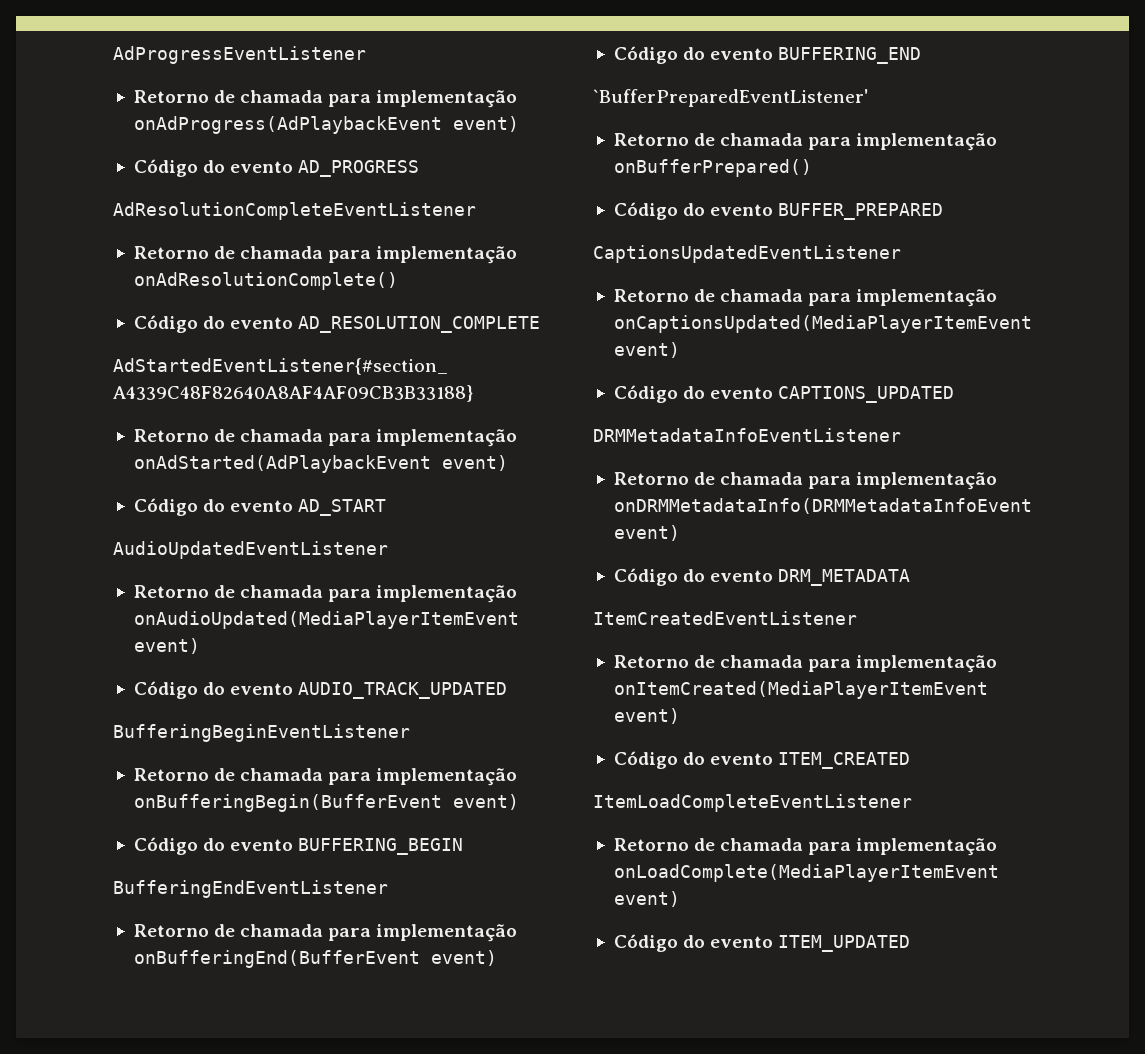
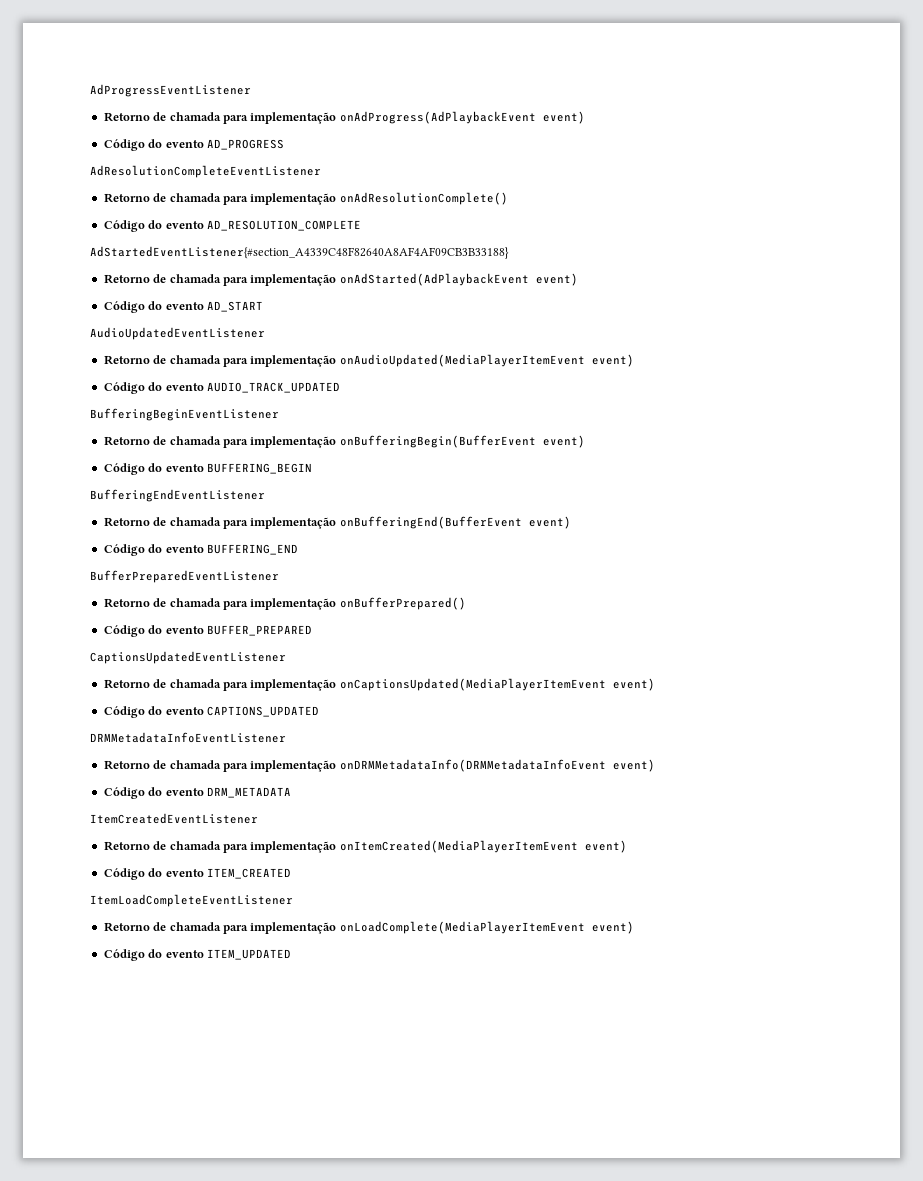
- `BufferPreparedEventListener'
+ BufferPreparedEventListener

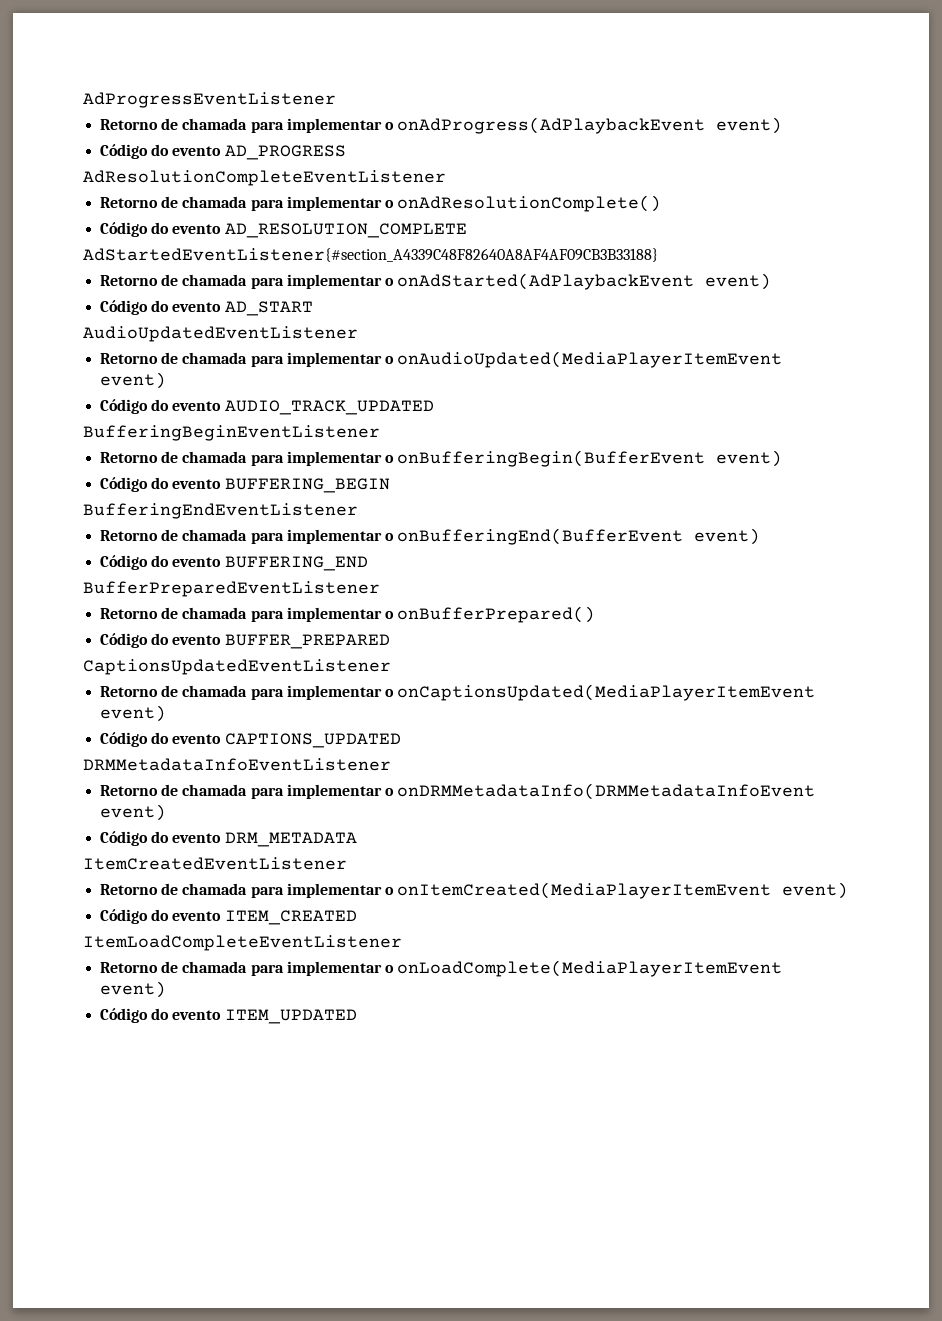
- Retorno de chamada para implementação onAdProgress(AdPlaybackEvent event)
+ Retorno de chamada para implementar o onAdProgress(AdPlaybackEvent event)
- Retorno de chamada para implementação onAdResolutionComplete()
+ Retorno de chamada para implementar o onAdResolutionComplete()
- Retorno de chamada para implementação onAdStarted(AdPlaybackEvent event)
+ Retorno de chamada para implementar o onAdStarted(AdPlaybackEvent event)
- Retorno de chamada para implementação onAudioUpdated(MediaPlayerItemEvent event)
+ Retorno de chamada para implementar o onAudioUpdated(MediaPlayerItemEvent event)
- Retorno de chamada para implementação onBufferingBegin(BufferEvent event)
+ Retorno de chamada para implementar o onBufferingBegin(BufferEvent event)
- Retorno de chamada para implementação onBufferingEnd(BufferEvent event)
+ Retorno de chamada para implementar o onBufferingEnd(BufferEvent event)
- Retorno de chamada para implementação onBufferPrepared()
+ Retorno de chamada para implementar o onBufferPrepared()
- Retorno de chamada para implementação onCaptionsUpdated(MediaPlayerItemEvent event)
+ Retorno de chamada para implementar o onCaptionsUpdated(MediaPlayerItemEvent event)
- Retorno de chamada para implementação onDRMMetadataInfo(DRMMetadataInfoEvent event)
+ Retorno de chamada para implementar o onDRMMetadataInfo(DRMMetadataInfoEvent event)
- Retorno de chamada para implementação onItemCreated(MediaPlayerItemEvent event)
+ Retorno de chamada para implementar o onItemCreated(MediaPlayerItemEvent event)
- Retorno de chamada para implementação onLoadComplete(MediaPlayerItemEvent event)
+ Retorno de chamada para implementar o onLoadComplete(MediaPlayerItemEvent event)

